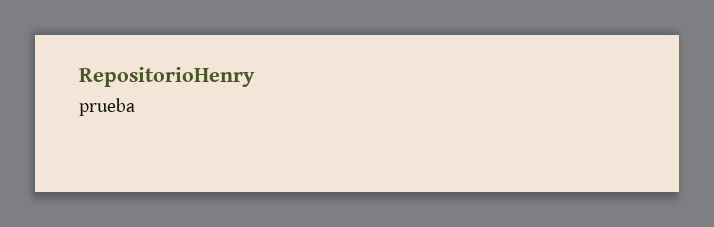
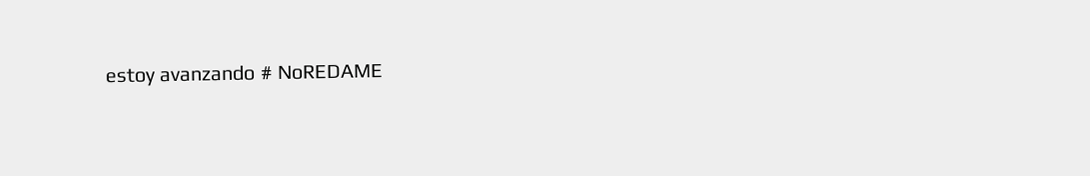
- RepositorioHenry
- prueba
+ estoy avanzando # NoREDAME

